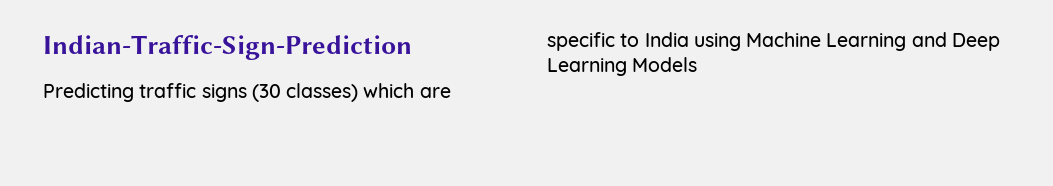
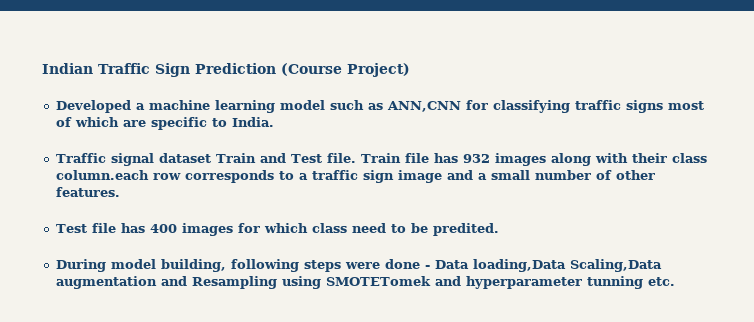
- Indian-Traffic-Sign-Prediction
- Predicting traffic signs (30 classes) which are specific to India using Machine Learning and Deep Learning Models
+ Indian Traffic Sign Prediction (Course Project)
+ Developed a machine learning model such as ANN,CNN for classifying traffic signs most of which are specific to India.
+ Traffic signal dataset Train and Test file. Train file has 932 images along with their class column.each row corresponds to a traffic sign image and a small number of other features.
+ Test file has 400 images for which class need to be predited.
+ During model building, following steps were done - Data loading,Data Scaling,Data augmentation and Resampling using SMOTETomek and hyperparameter tunning etc.

